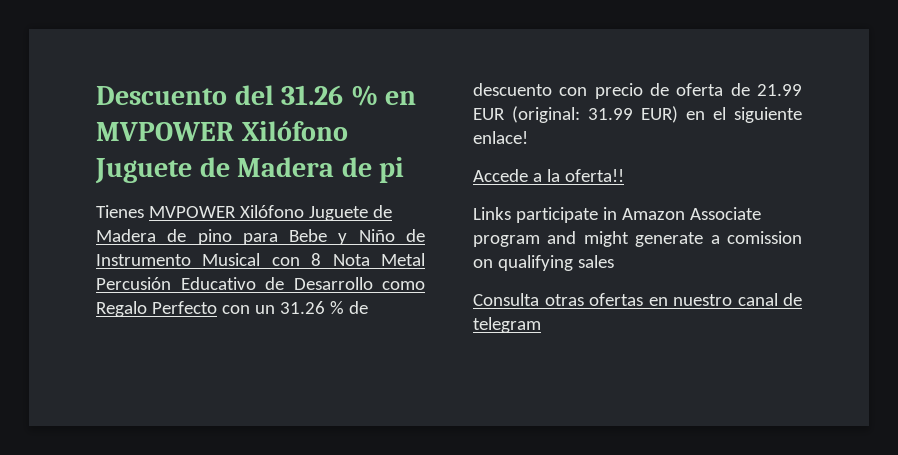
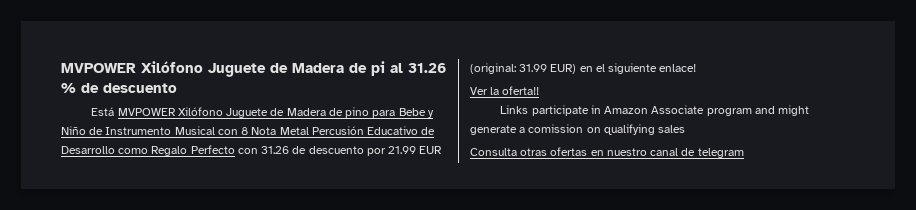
- Descuento del 31.26 % en MVPOWER Xilófono Juguete de Madera de pi
- Tienes MVPOWER Xilófono Juguete de Madera de pino para Bebe y Niño de Instrumento Musical con 8 Nota Metal Percusión Educativo de Desarrollo como Regalo Perfecto con un 31.26 % de descuento con precio de oferta de 21.99 EUR (original: 31.99 EUR) en el siguiente enlace!
+ MVPOWER Xilófono Juguete de Madera de pi al 31.26 % de descuento
+ Está MVPOWER Xilófono Juguete de Madera de pino para Bebe y Niño de Instrumento Musical con 8 Nota Metal Percusión Educativo de Desarrollo como Regalo Perfecto con 31.26 de descuento por 21.99 EUR (original: 31.99 EUR) en el siguiente enlace!
- Accede a la oferta!!
+ Ver la oferta!!

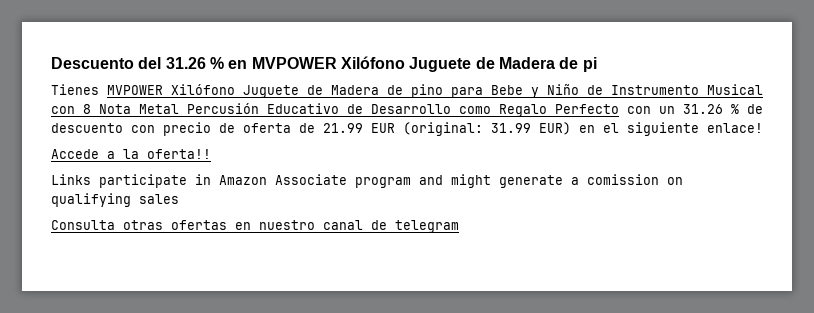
- MVPOWER Xilófono Juguete de Madera de pi al 31.26 % de descuento
- Está MVPOWER Xilófono Juguete de Madera de pino para Bebe y Niño de Instrumento Musical con 8 Nota Metal Percusión Educativo de Desarrollo como Regalo Perfecto con 31.26 de descuento por 21.99 EUR (original: 31.99 EUR) en el siguiente enlace!
+ Descuento del 31.26 % en MVPOWER Xilófono Juguete de Madera de pi
+ Tienes MVPOWER Xilófono Juguete de Madera de pino para Bebe y Niño de Instrumento Musical con 8 Nota Metal Percusión Educativo de Desarrollo como Regalo Perfecto con un 31.26 % de descuento con precio de oferta de 21.99 EUR (original: 31.99 EUR) en el siguiente enlace!
- Ver la oferta!!
+ Accede a la oferta!!

